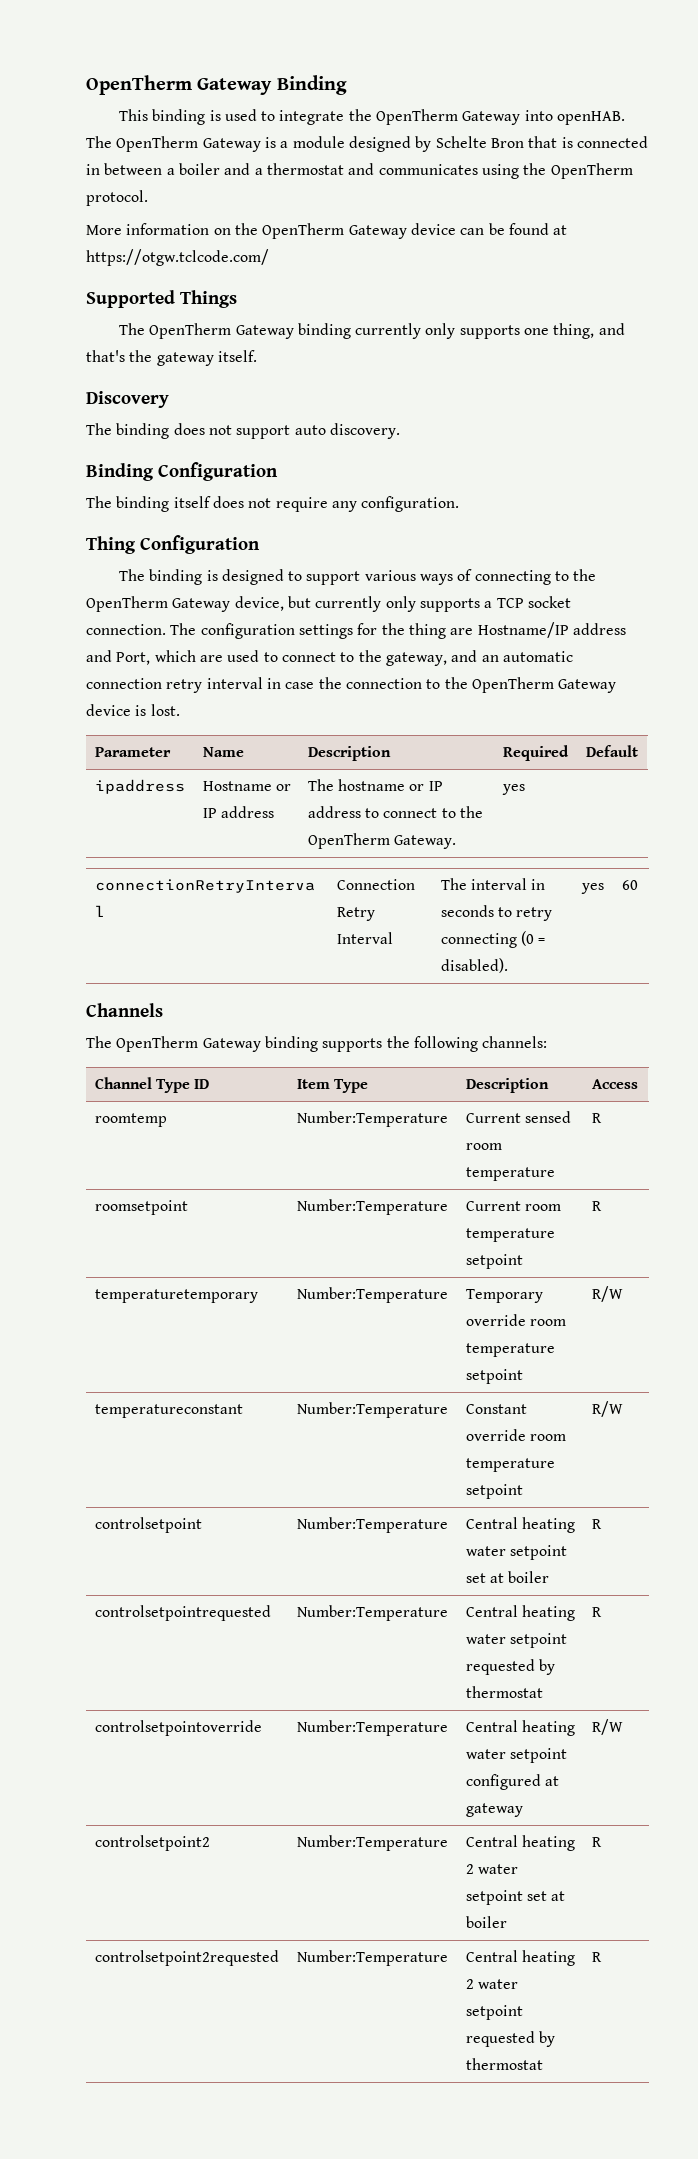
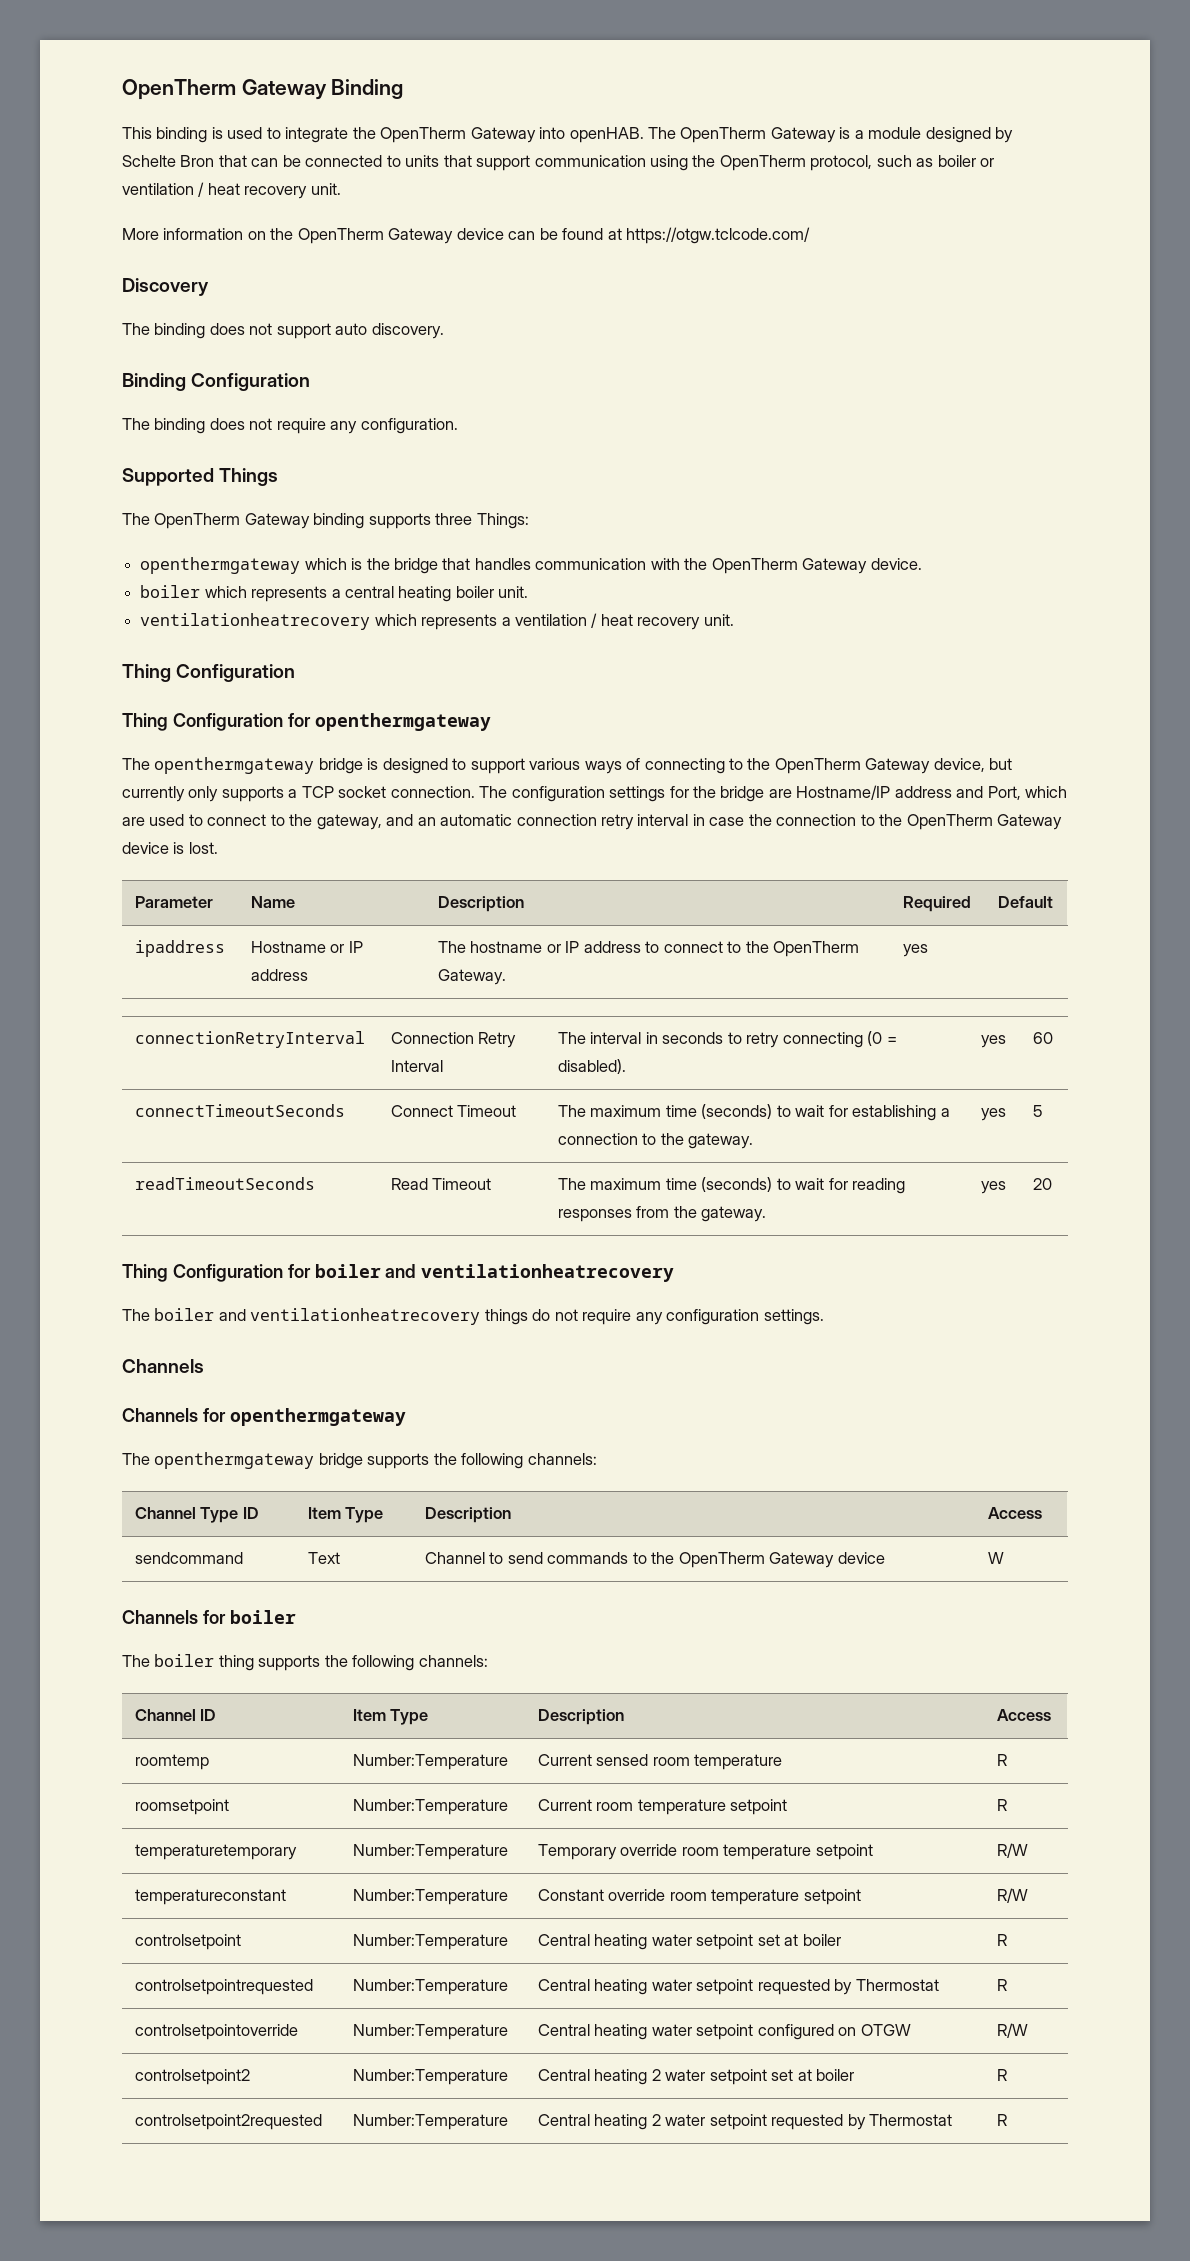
- The OpenTherm Gateway is a module designed by Schelte Bron that is connected in between a boiler and a thermostat and communicates using the OpenTherm protocol.
+ The OpenTherm Gateway is a module designed by Schelte Bron that can be connected to units that support communication using the OpenTherm protocol, such as boiler or ventilation / heat recovery unit.
- Supported Things
- The OpenTherm Gateway binding currently only supports one thing, and that's the gateway itself.
- The binding itself does not require any configuration.
+ The binding does not require any configuration.
+ Supported Things
+ The OpenTherm Gateway binding supports three Things:
+ openthermgateway which is the bridge that handles communication with the OpenTherm Gateway device.
+ boiler which represents a central heating boiler unit.
+ ventilationheatrecovery which represents a ventilation / heat recovery unit.
  Thing Configuration
- The binding is designed to support various ways of connecting to the OpenTherm Gateway device, but currently only supports a TCP socket connection.
+ Thing Configuration for openthermgateway
+ The openthermgateway bridge is designed to support various ways of connecting to the OpenTherm Gateway device, but currently only supports a TCP socket connection.
- The configuration settings for the thing are Hostname/IP address and Port, which are used to connect to the gateway, and an automatic connection retry interval in case the connection to the OpenTherm Gateway device is lost.
+ The configuration settings for the bridge are Hostname/IP address and Port, which are used to connect to the gateway, and an automatic connection retry interval in case the connection to the OpenTherm Gateway device is lost.
+ connectTimeoutSeconds | Connect Timeout | The maximum time (seconds) to wait for establishing a connection to the gateway. | yes | 5
+ readTimeoutSeconds | Read Timeout | The maximum time (seconds) to wait for reading responses from the gateway. | yes | 20
+ Thing Configuration for boiler and ventilationheatrecovery
+ The boiler and ventilationheatrecovery things do not require any configuration settings.
  Channels
- The OpenTherm Gateway binding supports the following channels:
+ Channels for openthermgateway
+ The openthermgateway bridge supports the following channels:
+ sendcommand | Text | Channel to send commands to the OpenTherm Gateway device | W
+ Channels for boiler
+ The boiler thing supports the following channels:
+ Channel ID | Item Type | Description | Access
- controlsetpointrequested | Number:Temperature | Central heating water setpoint requested by thermostat | R
+ controlsetpointrequested | Number:Temperature | Central heating water setpoint requested by Thermostat | R
- controlsetpointoverride | Number:Temperature | Central heating water setpoint configured at gateway | R/W
+ controlsetpointoverride | Number:Temperature | Central heating water setpoint configured on OTGW | R/W
- controlsetpoint2requested | Number:Temperature | Central heating 2 water setpoint requested by thermostat | R
+ controlsetpoint2requested | Number:Temperature | Central heating 2 water setpoint requested by Thermostat | R

